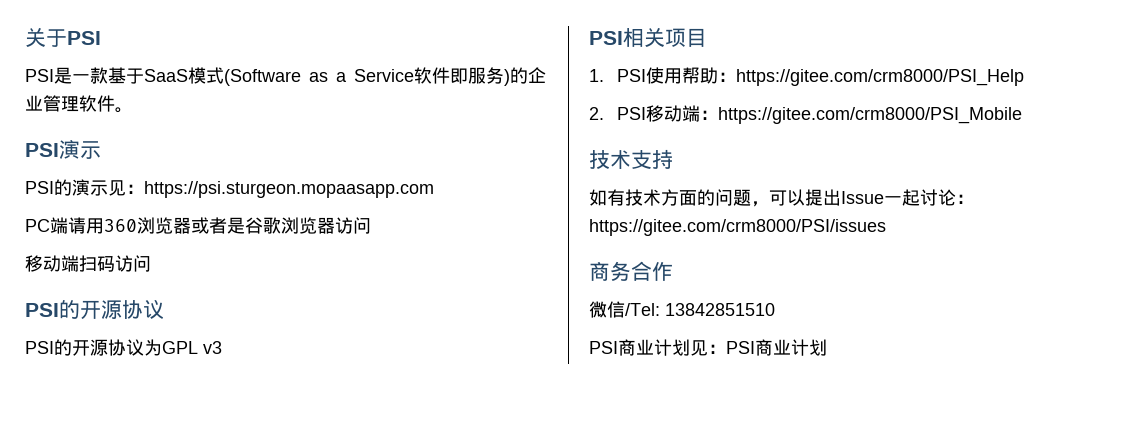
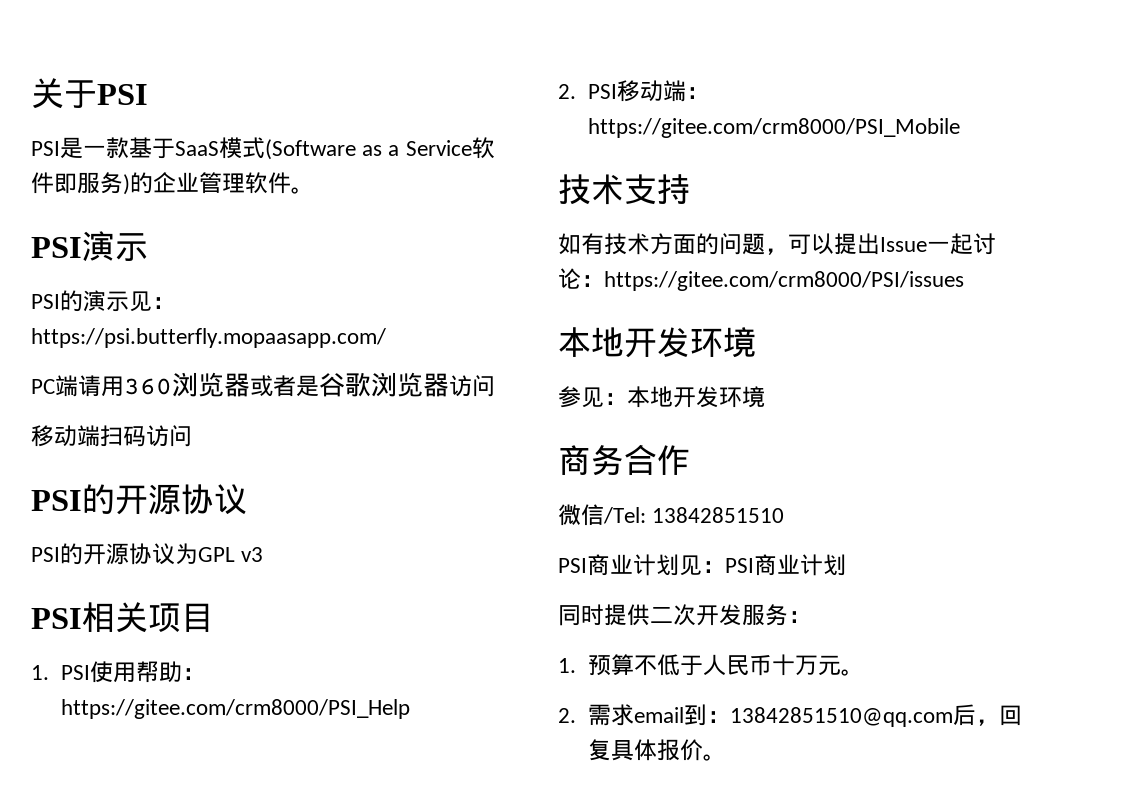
- PSI的演示见：https://psi.sturgeon.mopaasapp.com
+ PSI的演示见：https://psi.butterfly.mopaasapp.com/
  如有技术方面的问题，可以提出Issue一起讨论：https://gitee.com/crm8000/PSI/issues
+ 本地开发环境
+ 参见：本地开发环境
+ 同时提供二次开发服务：
+ 1.预算不低于人民币十万元。
+ 2.需求email到：13842851510@qq.com后，回复具体报价。

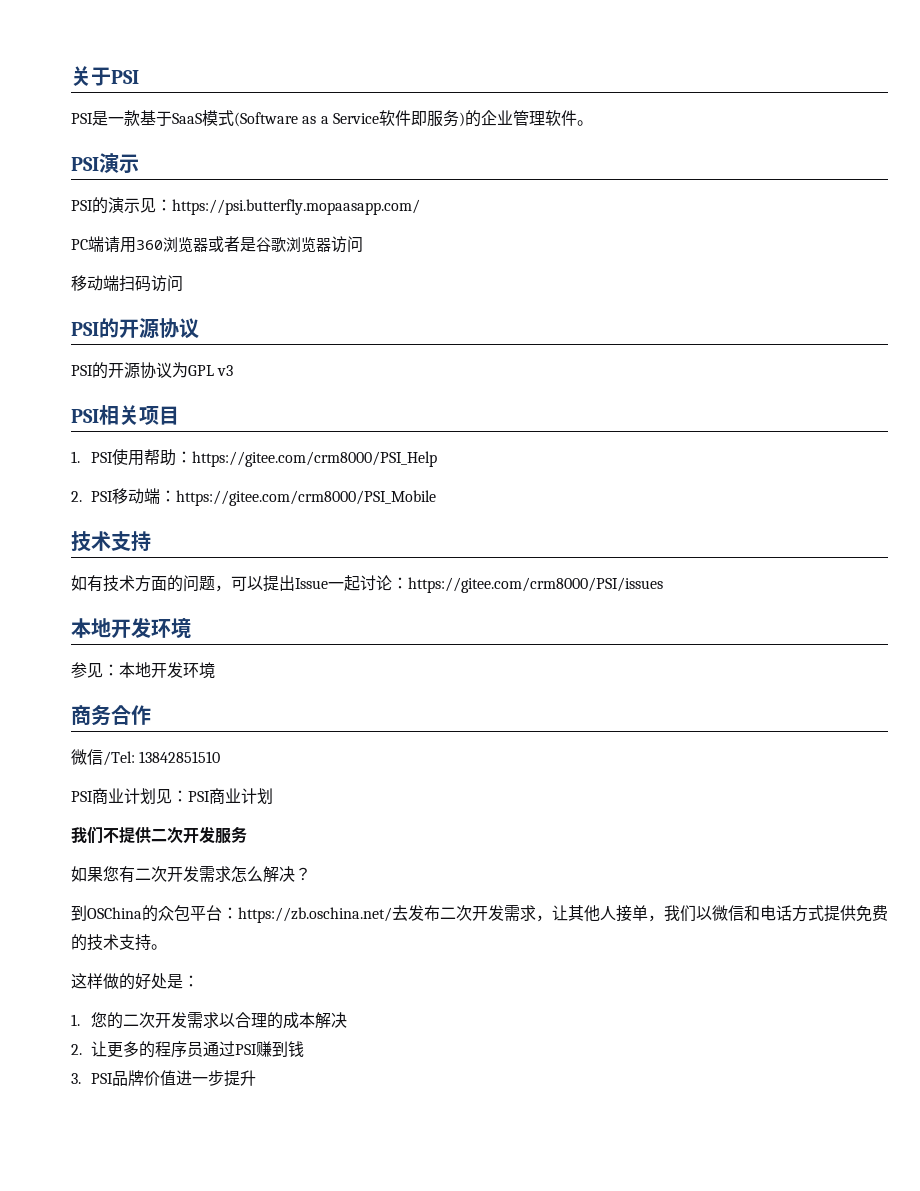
- 同时提供二次开发服务：
- 1.预算不低于人民币十万元。
- 2.需求email到：13842851510@qq.com后，回复具体报价。
+ 我们不提供二次开发服务
+ 如果您有二次开发需求怎么解决？
+ 到OSChina的众包平台：https://zb.oschina.net/去发布二次开发需求，让其他人接单，我们以微信和电话方式提供免费的技术支持。
+ 这样做的好处是：
+ 1.您的二次开发需求以合理的成本解决
+ 2.让更多的程序员通过PSI赚到钱
+ 3. PSI品牌价值进一步提升

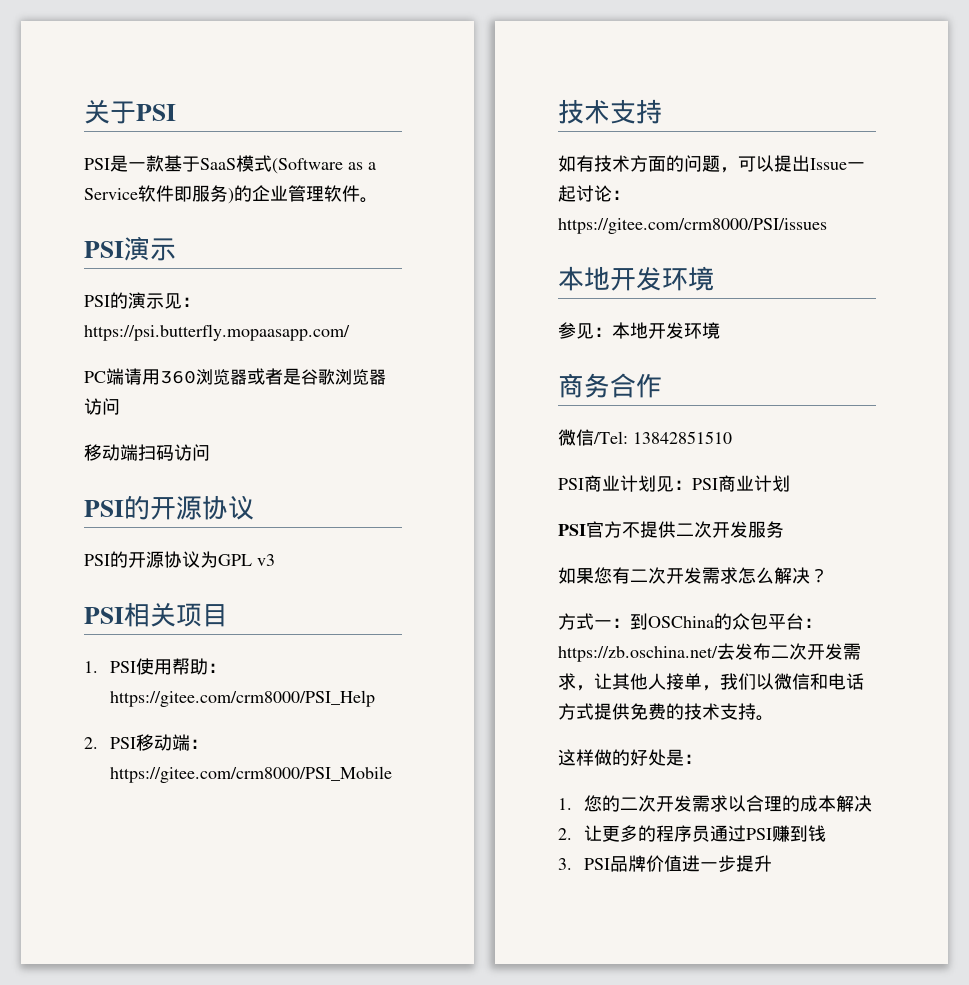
- 我们不提供二次开发服务
+ PSI官方不提供二次开发服务
- 到OSChina的众包平台：https://zb.oschina.net/去发布二次开发需求，让其他人接单，我们以微信和电话方式提供免费的技术支持。
+ 方式一：到OSChina的众包平台：https://zb.oschina.net/去发布二次开发需求，让其他人接单，我们以微信和电话方式提供免费的技术支持。

